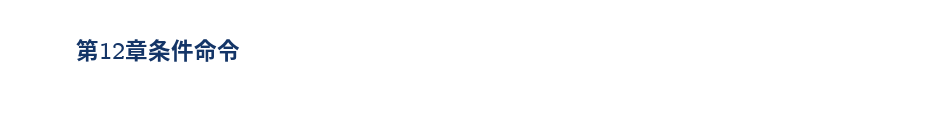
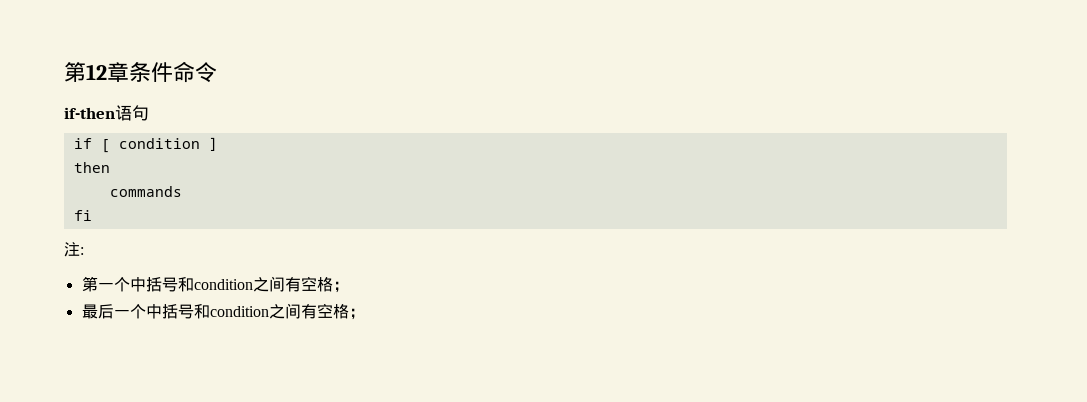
+ if-then语句
+ if [ condition ]
+ then
+ commands
+ fi
+ 注:
+ 第一个中括号和condition之间有空格；
+ 最后一个中括号和condition之间有空格；

